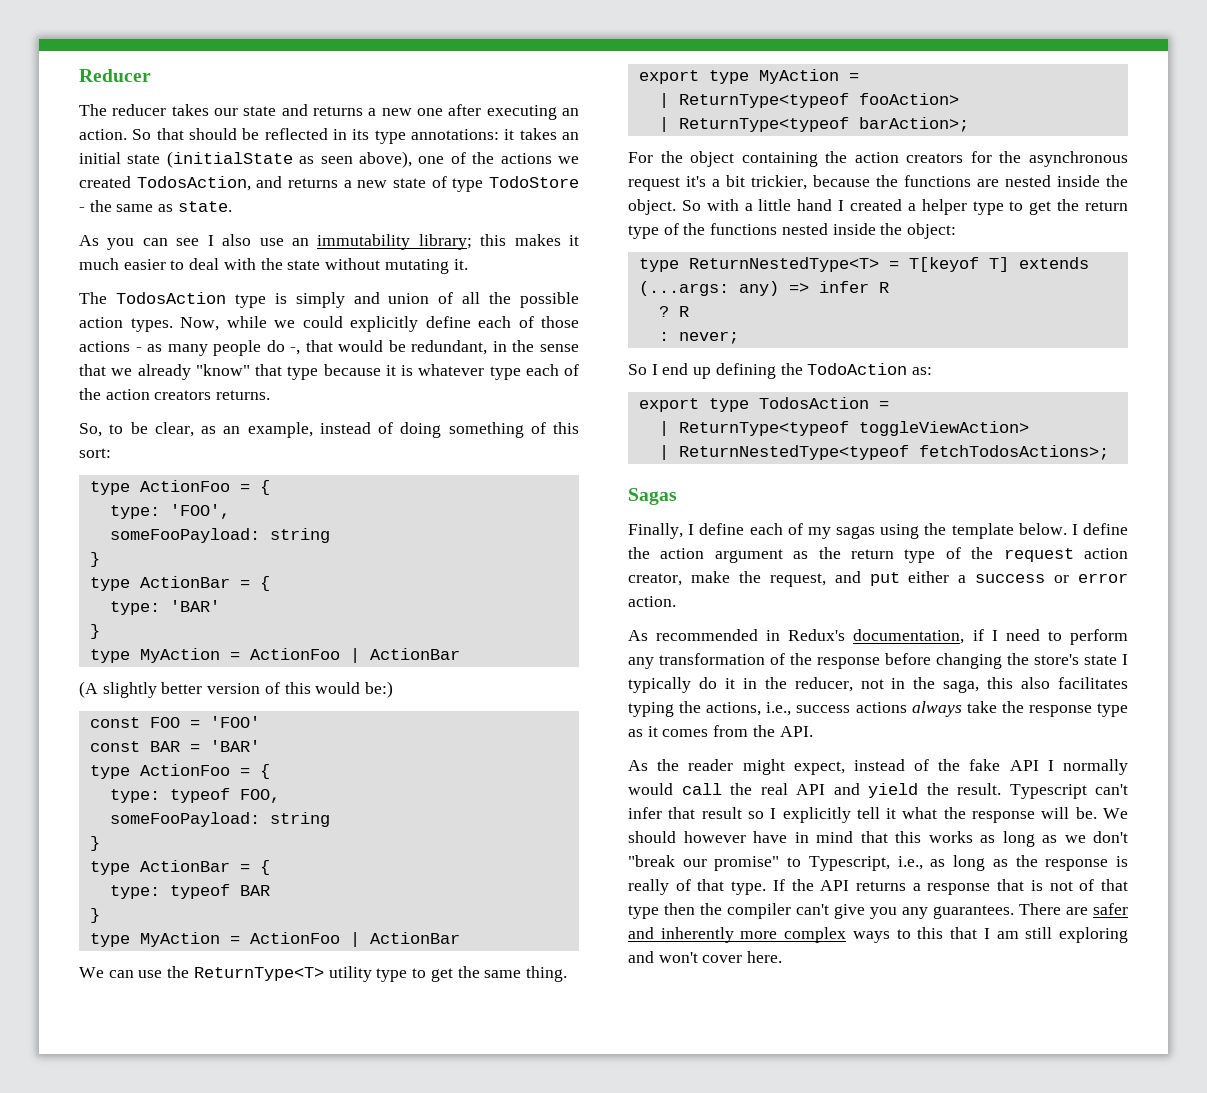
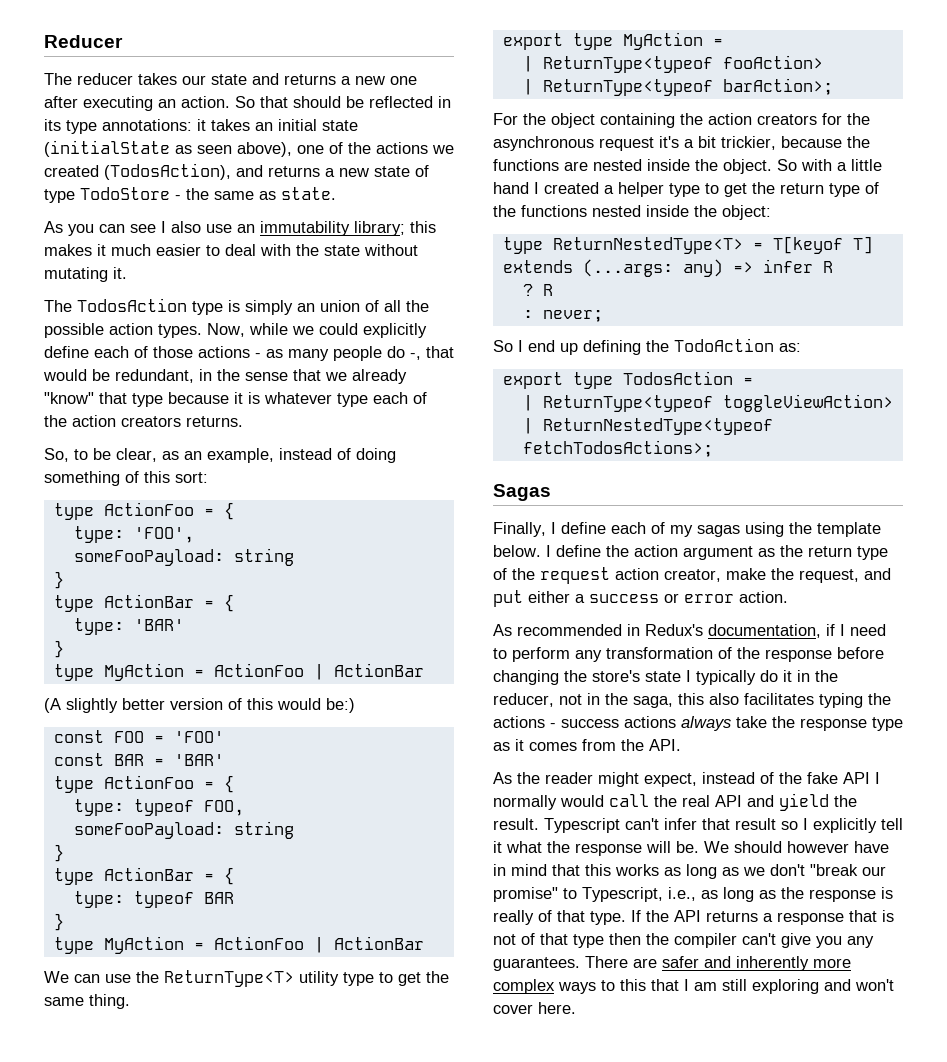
- So that should be reflected in its type annotations: it takes an initial state (initialState as seen above), one of the actions we created TodosAction, and returns a new state of type TodoStore - the same as state.
+ So that should be reflected in its type annotations: it takes an initial state (initialState as seen above), one of the actions we created (TodosAction), and returns a new state of type TodoStore - the same as state.
- The TodosAction type is simply and union of all the possible action types.
+ The TodosAction type is simply an union of all the possible action types.
- As recommended in Redux's documentation, if I need to perform any transformation of the response before changing the store's state I typically do it in the reducer, not in the saga, this also facilitates typing the actions, i.e., success actions always take the response type as it comes from the API.
+ As recommended in Redux's documentation, if I need to perform any transformation of the response before changing the store's state I typically do it in the reducer, not in the saga, this also facilitates typing the actions - success actions always take the response type as it comes from the API.

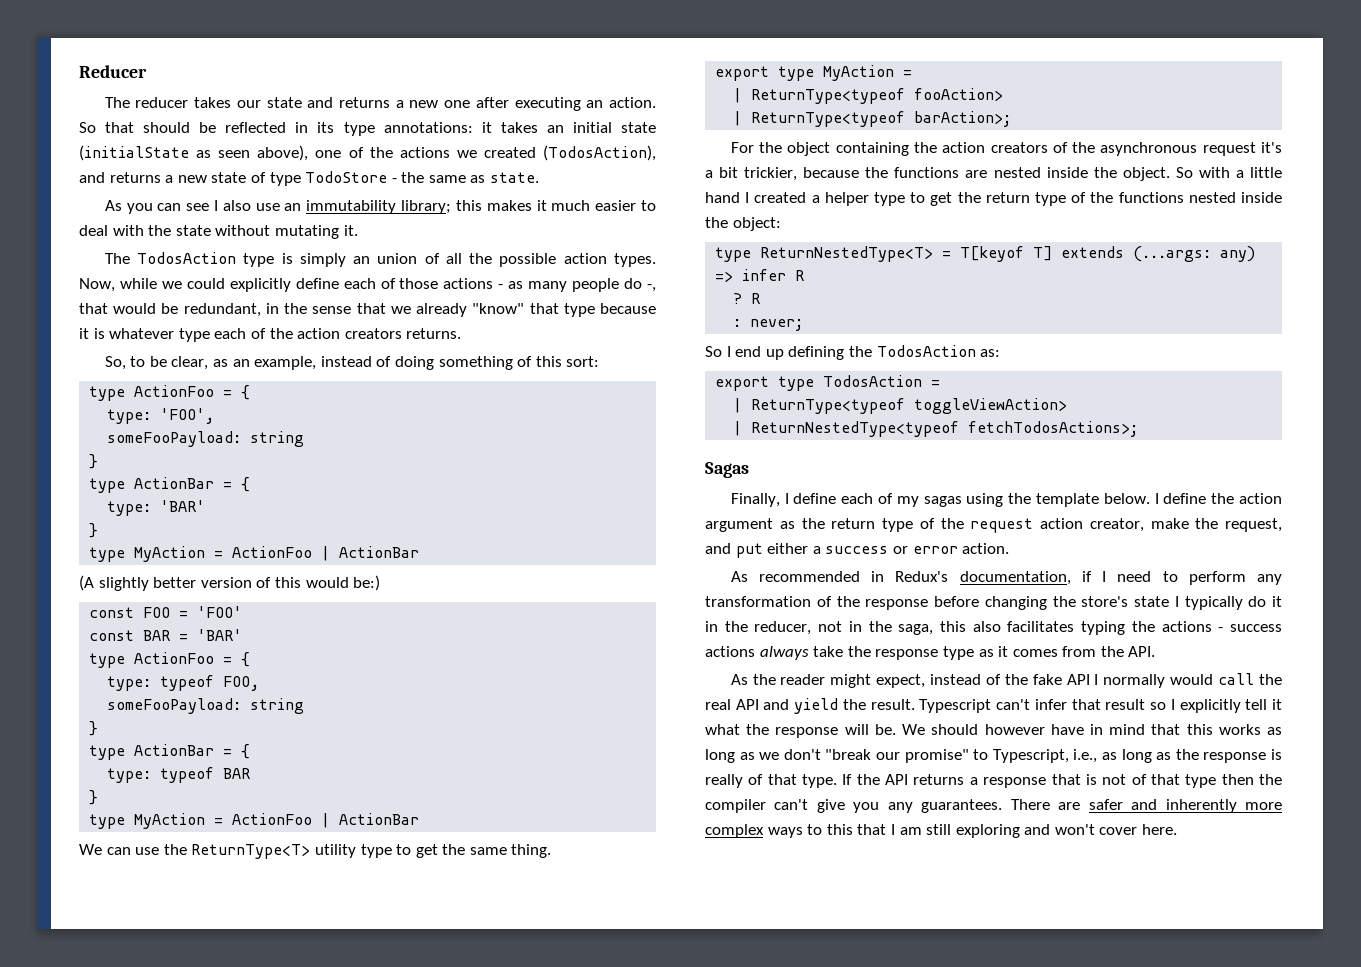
- For the object containing the action creators for the asynchronous request it's a bit trickier, because the functions are nested inside the object.
+ For the object containing the action creators of the asynchronous request it's a bit trickier, because the functions are nested inside the object.
- So I end up defining the TodoAction as:
+ So I end up defining the TodosAction as:

